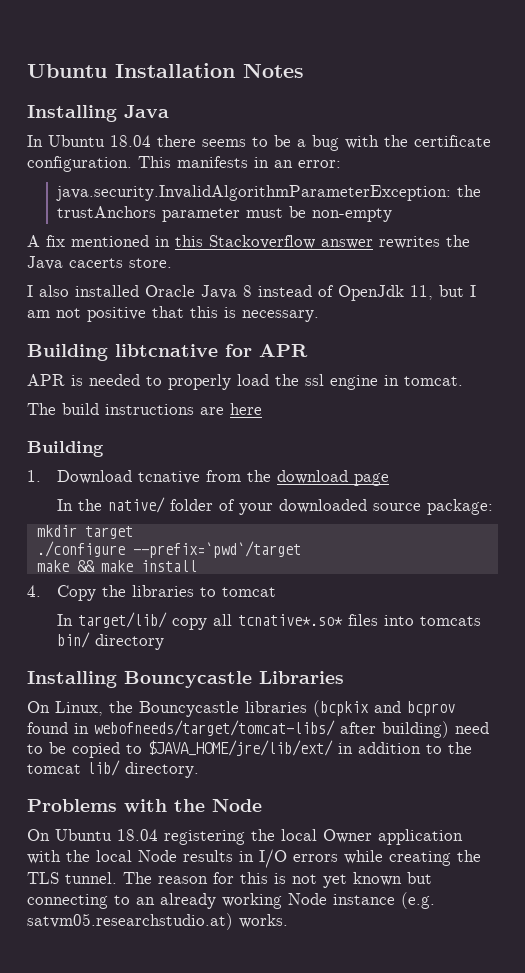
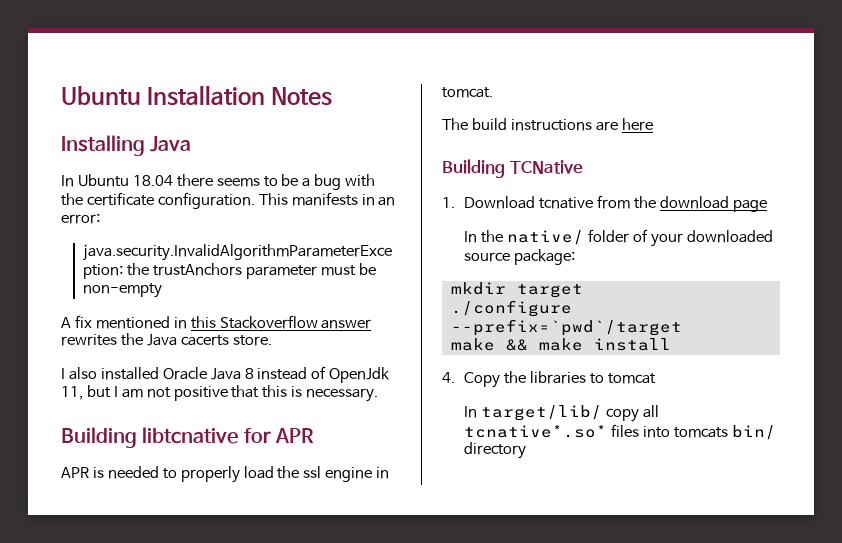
  The build instructions are here
- Building
+ Building TCNative
- Installing Bouncycastle Libraries
- On Linux, the Bouncycastle libraries (bcpkix and bcprov found in webofneeds/target/tomcat-libs/ after building) need to be copied to $JAVA_HOME/jre/lib/ext/ in addition to the tomcat lib/ directory.
- Problems with the Node
- On Ubuntu 18.04 registering the local Owner application with the local Node results in I/O errors while creating the TLS tunnel. The reason for this is not yet known but connecting to an already working Node instance (e.g. satvm05.researchstudio.at) works.

